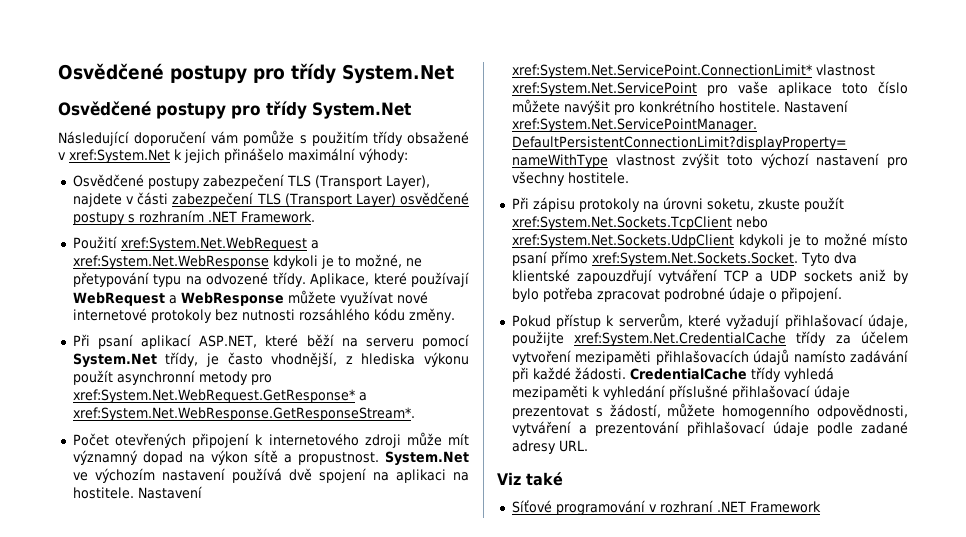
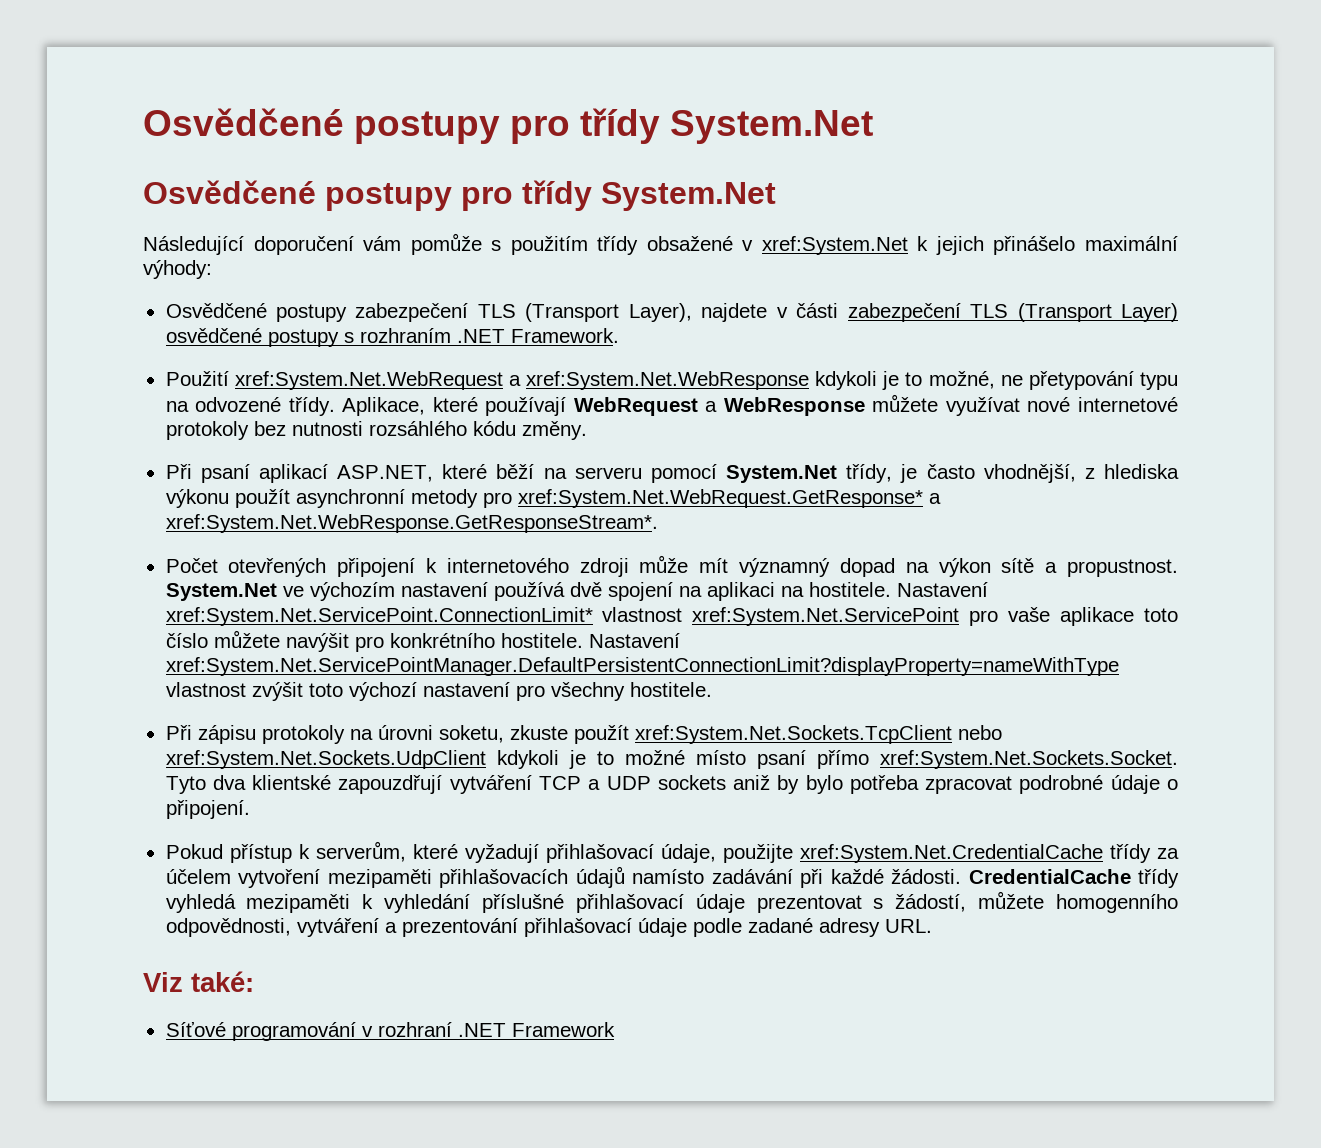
- Viz také
+ Viz také:

